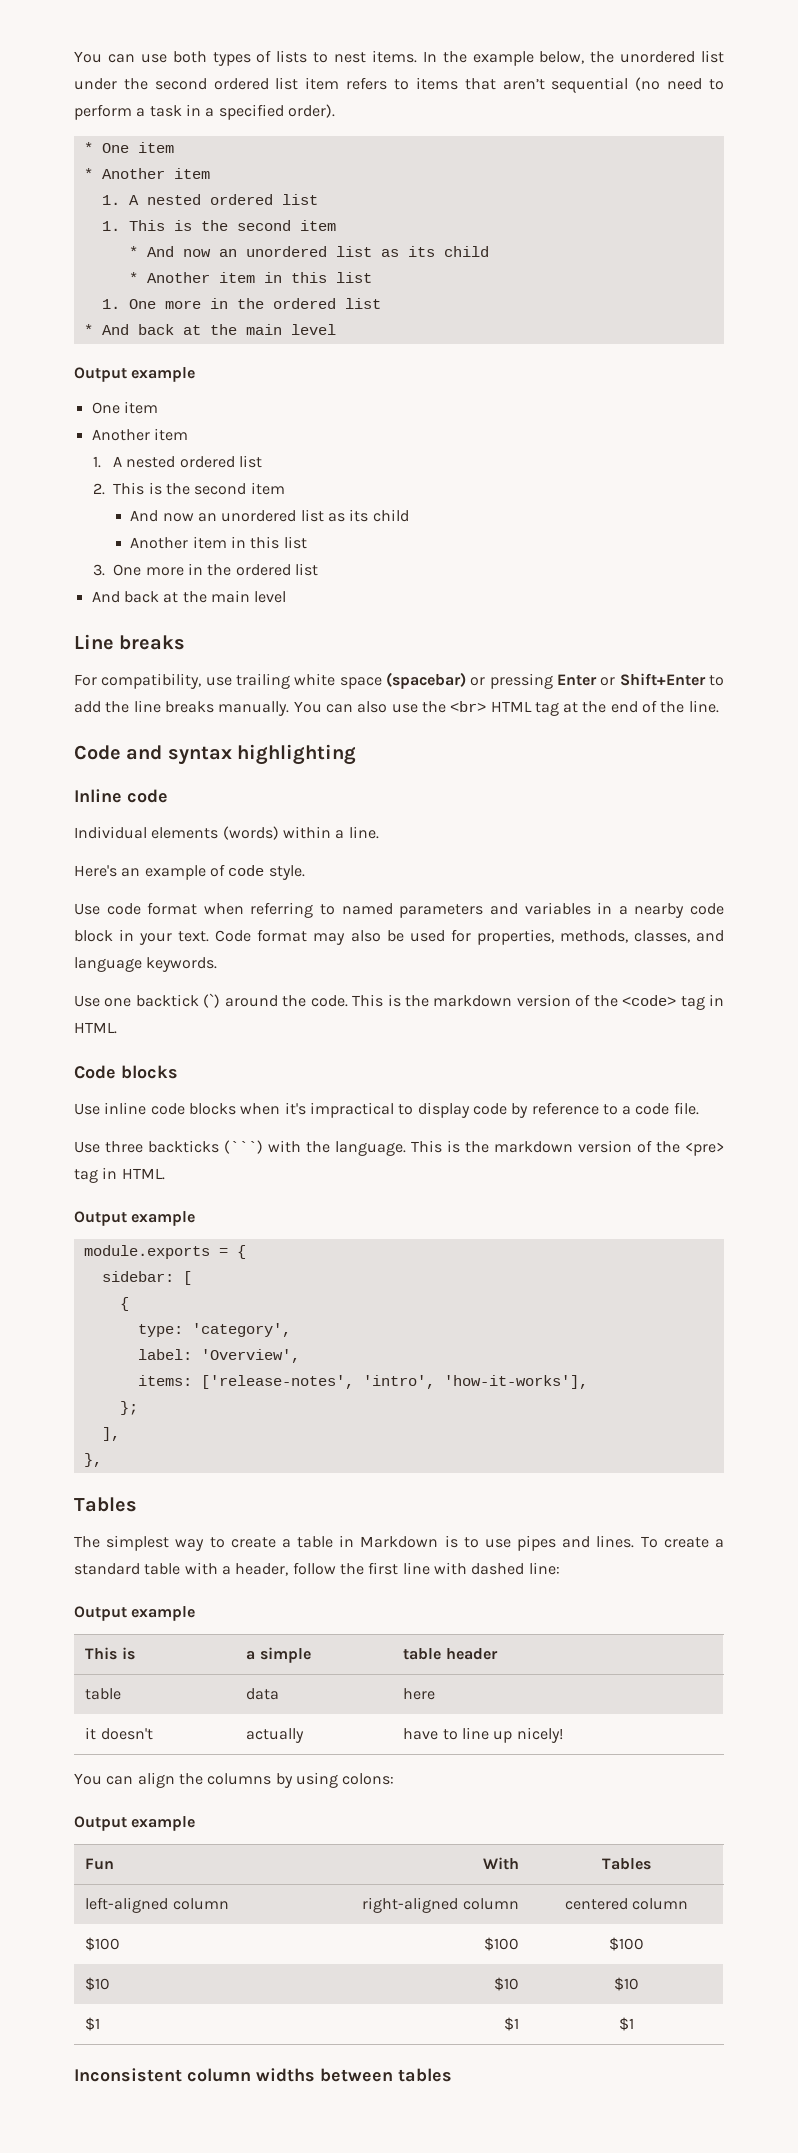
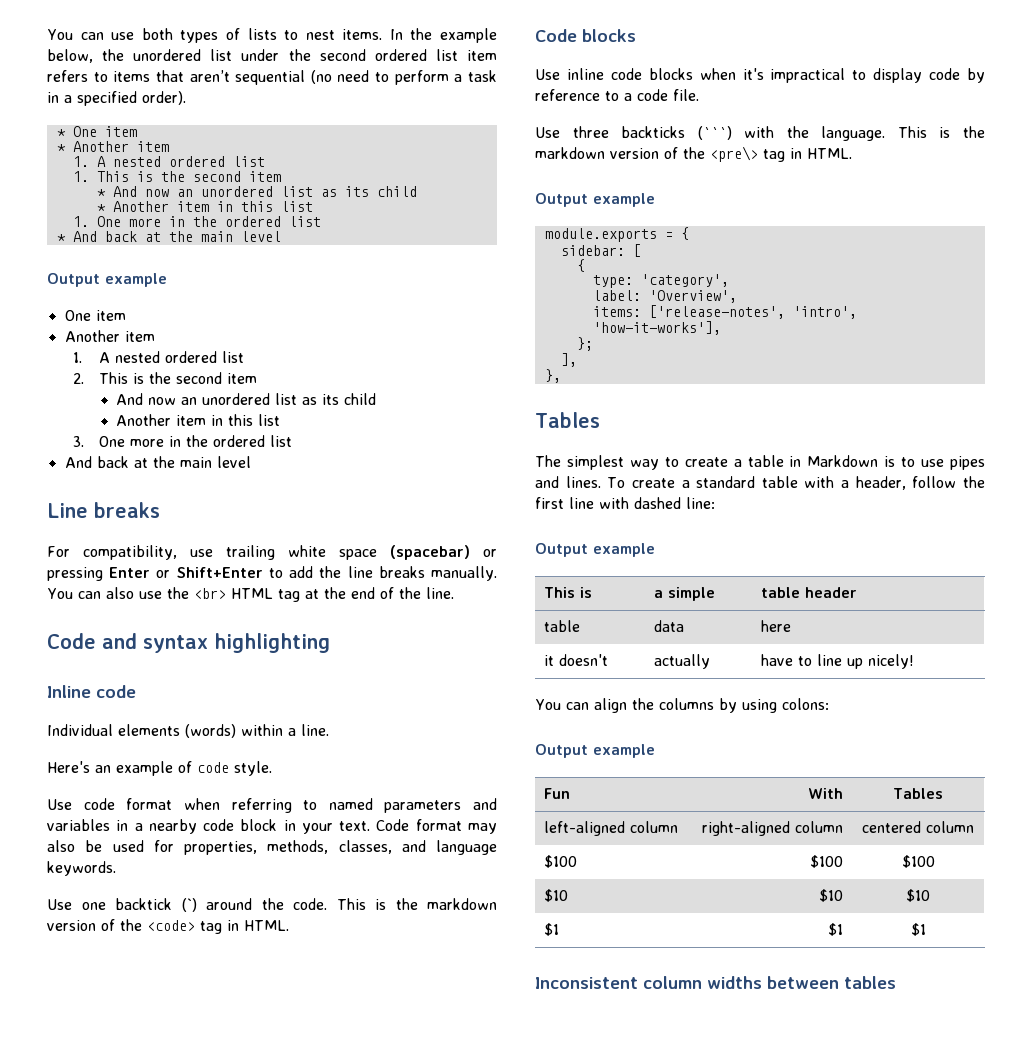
- This is the markdown version of the <pre> tag in HTML.
+ This is the markdown version of the <pre\> tag in HTML.

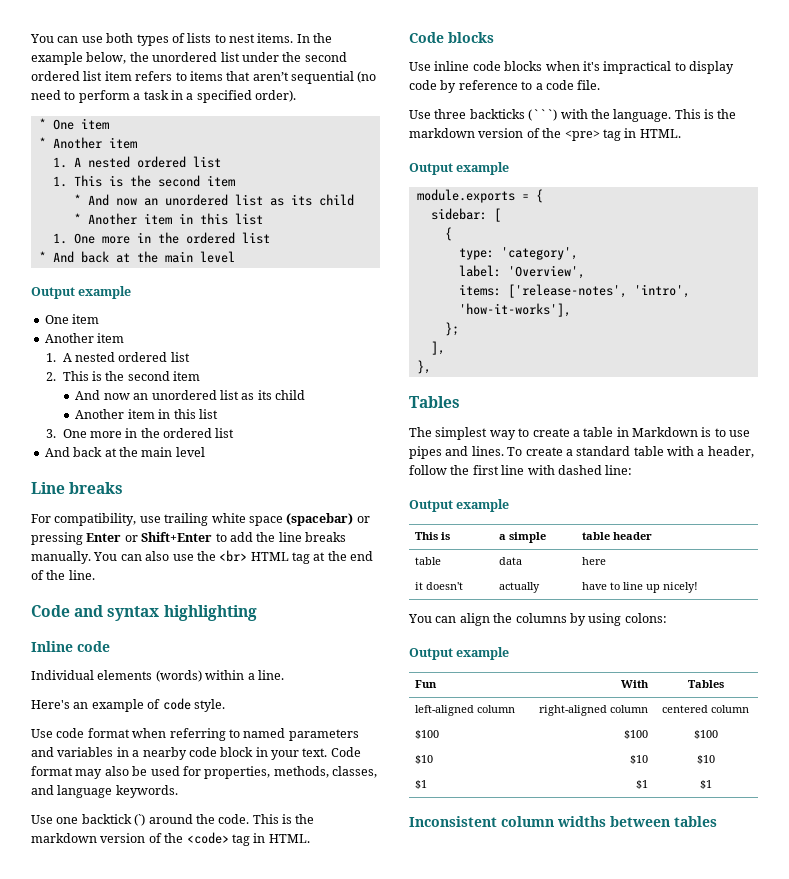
- This is the markdown version of the <pre\> tag in HTML.
+ This is the markdown version of the <pre> tag in HTML.

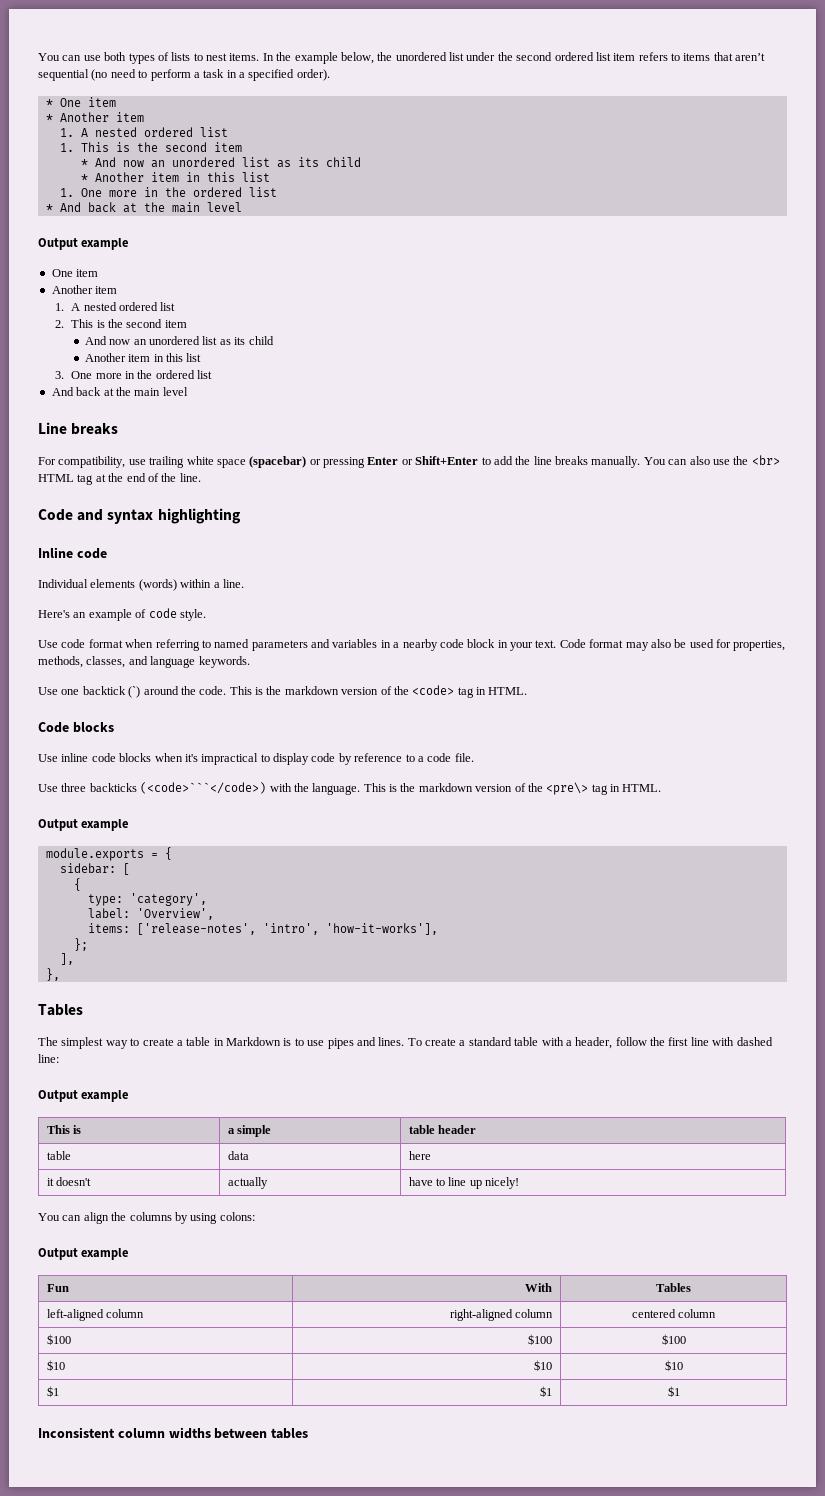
- Use three backticks (```) with the language.
+ Use three backticks (<code>```</code>) with the language.
- This is the markdown version of the <pre> tag in HTML.
+ This is the markdown version of the <pre\> tag in HTML.

